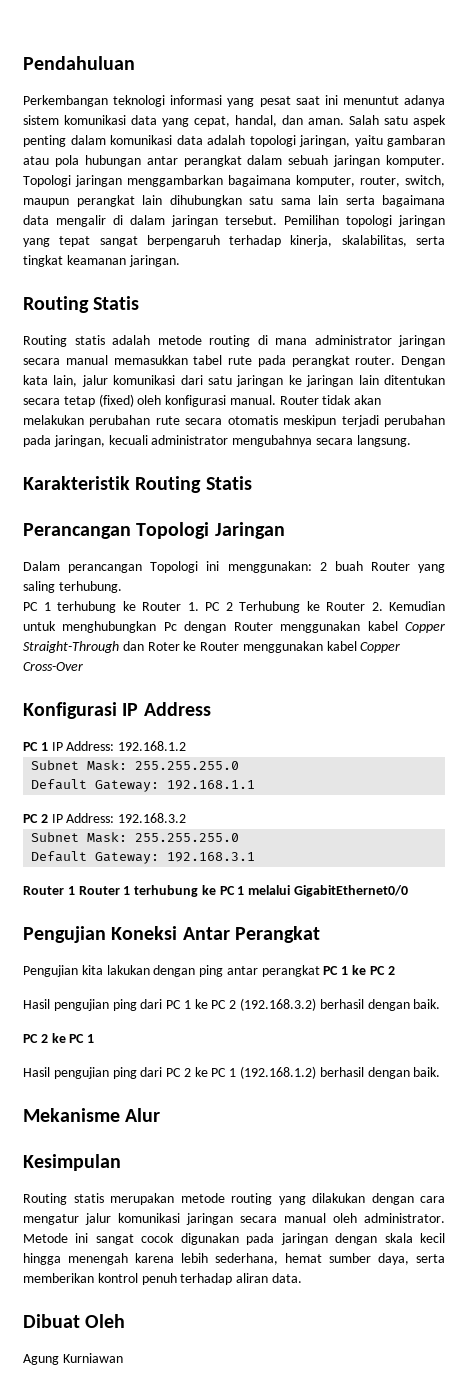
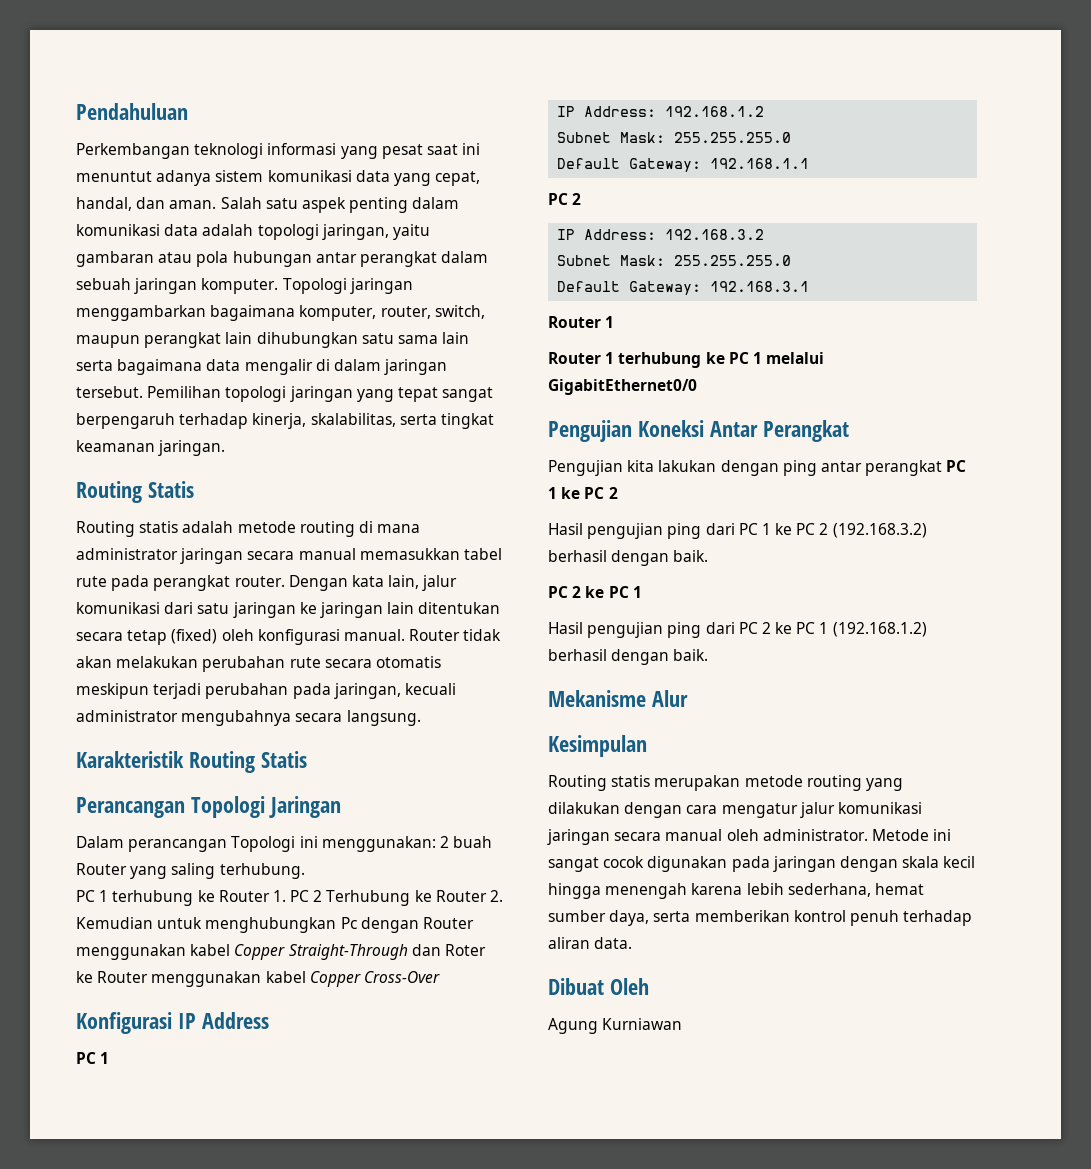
  Konfigurasi IP Address
- PC 1 IP Address: 192.168.1.2
+ PC 1
+ IP Address: 192.168.1.2
  Default Gateway: 192.168.1.1
- PC 2 IP Address: 192.168.3.2
+ PC 2
+ IP Address: 192.168.3.2
  Default Gateway: 192.168.3.1
- Router 1 Router 1 terhubung ke PC 1 melalui GigabitEthernet0/0
+ Router 1
+ Router 1 terhubung ke PC 1 melalui GigabitEthernet0/0

